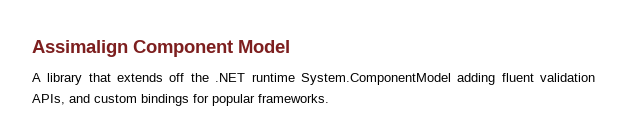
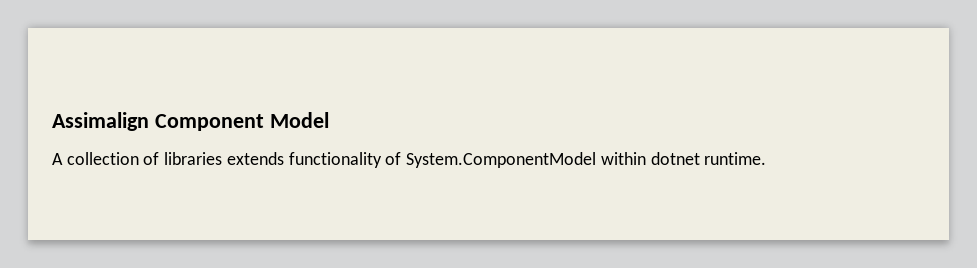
- A library that extends off the .NET runtime System.ComponentModel adding fluent validation APIs, and custom bindings for popular frameworks.
+ A collection of libraries extends functionality of System.ComponentModel within dotnet runtime.

